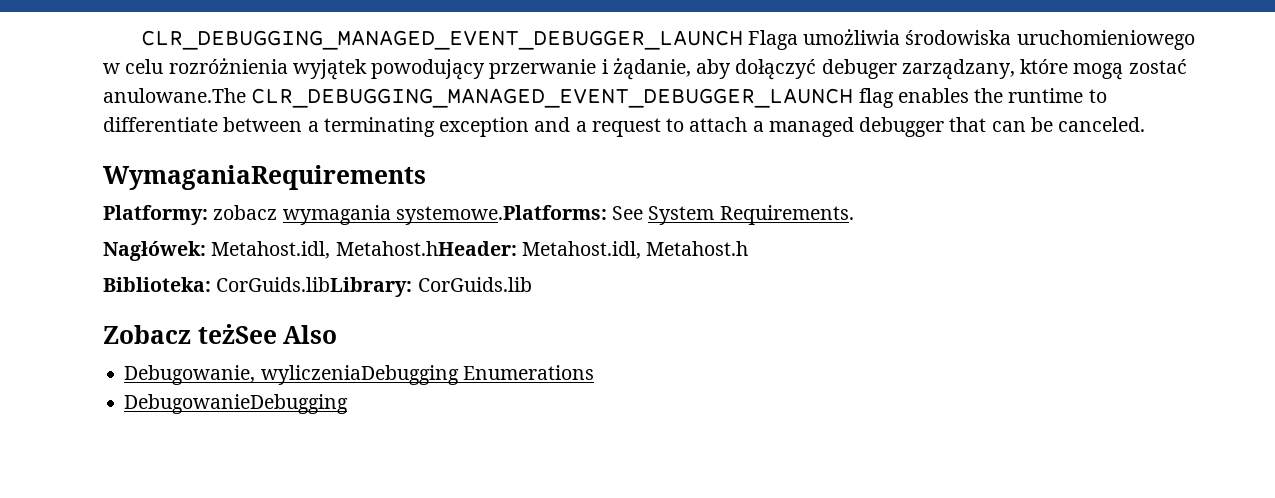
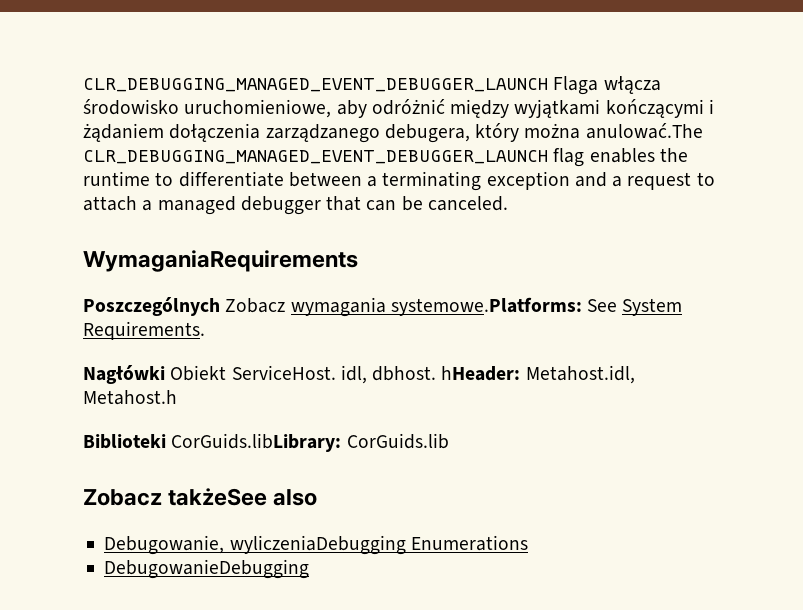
- CLR_DEBUGGING_MANAGED_EVENT_DEBUGGER_LAUNCH Flaga umożliwia środowiska uruchomieniowego w celu rozróżnienia wyjątek powodujący przerwanie i żądanie, aby dołączyć debuger zarządzany, które mogą zostać anulowane.The CLR_DEBUGGING_MANAGED_EVENT_DEBUGGER_LAUNCH flag enables the runtime to differentiate between a terminating exception and a request to attach a managed debugger that can be canceled.
+ CLR_DEBUGGING_MANAGED_EVENT_DEBUGGER_LAUNCH Flaga włącza środowisko uruchomieniowe, aby odróżnić między wyjątkami kończącymi i żądaniem dołączenia zarządzanego debugera, który można anulować.The CLR_DEBUGGING_MANAGED_EVENT_DEBUGGER_LAUNCH flag enables the runtime to differentiate between a terminating exception and a request to attach a managed debugger that can be canceled.
- Platformy: zobacz wymagania systemowe.Platforms: See System Requirements.
+ Poszczególnych Zobacz wymagania systemowe.Platforms: See System Requirements.
- Nagłówek: Metahost.idl, Metahost.hHeader: Metahost.idl, Metahost.h
+ Nagłówki Obiekt ServiceHost. idl, dbhost. hHeader: Metahost.idl, Metahost.h
- Biblioteka: CorGuids.libLibrary: CorGuids.lib
+ Biblioteki CorGuids.libLibrary: CorGuids.lib
- Zobacz teżSee Also
+ Zobacz takżeSee also

